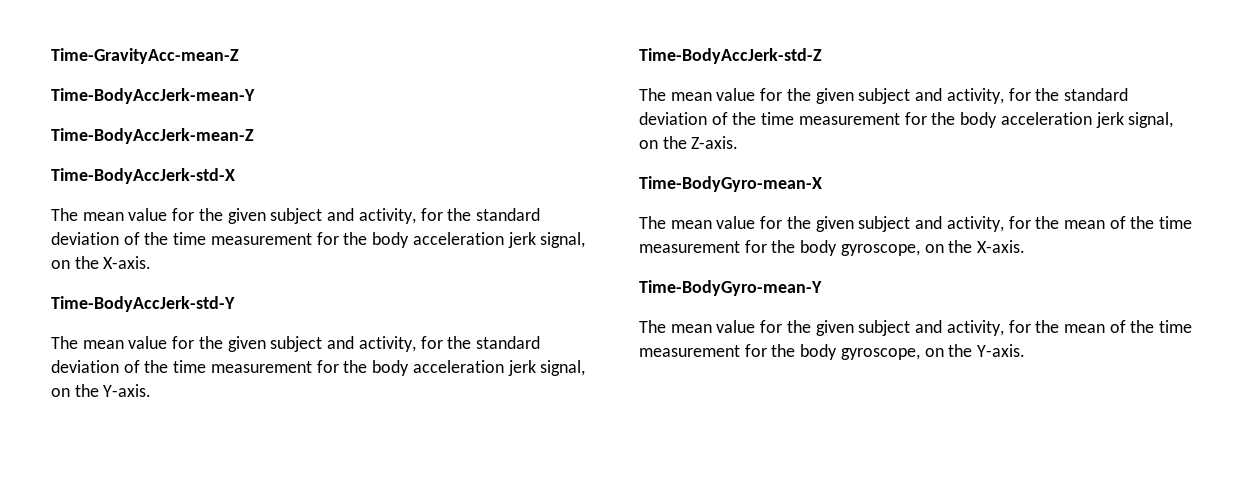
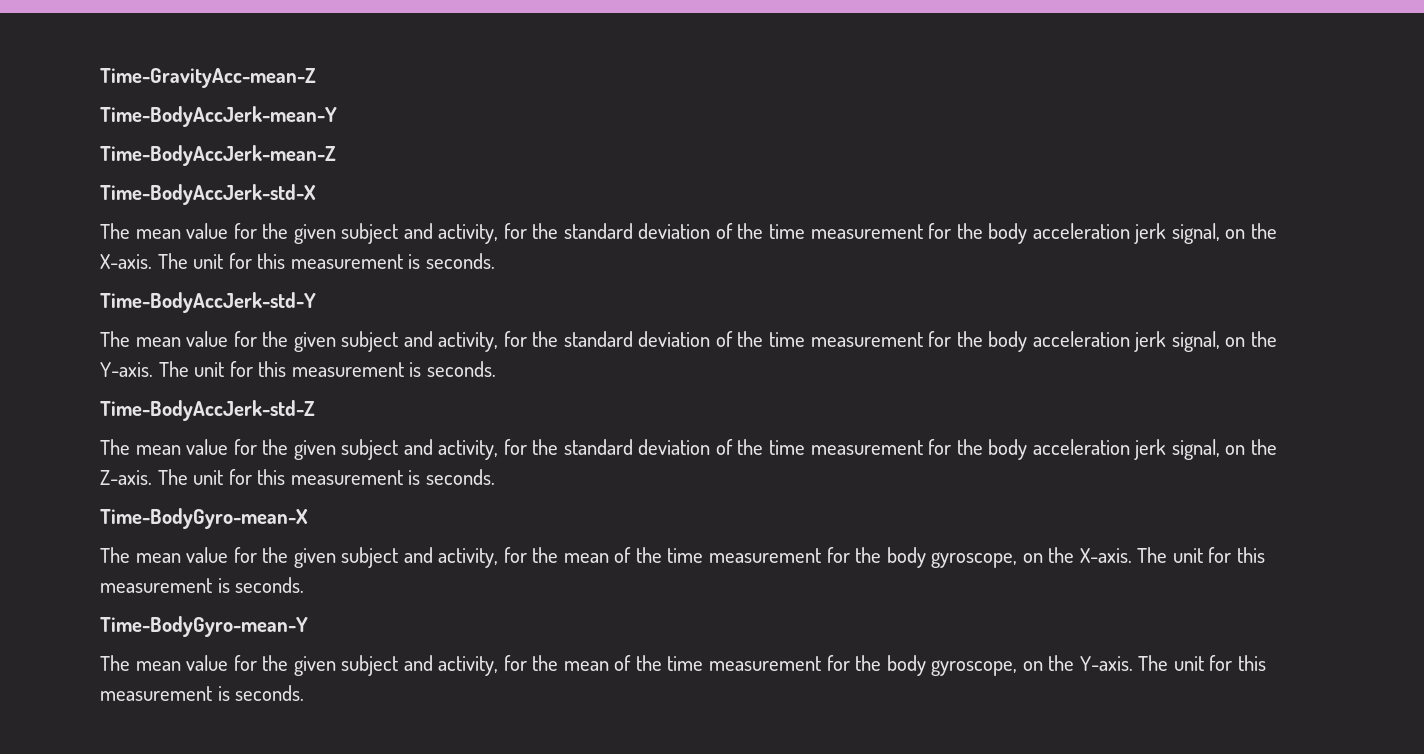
- The mean value for the given subject and activity, for the standard deviation of the time measurement for the body acceleration jerk signal, on the X-axis.
+ The mean value for the given subject and activity, for the standard deviation of the time measurement for the body acceleration jerk signal, on the X-axis. The unit for this measurement is seconds.
- The mean value for the given subject and activity, for the standard deviation of the time measurement for the body acceleration jerk signal, on the Y-axis.
+ The mean value for the given subject and activity, for the standard deviation of the time measurement for the body acceleration jerk signal, on the Y-axis. The unit for this measurement is seconds.
- The mean value for the given subject and activity, for the standard deviation of the time measurement for the body acceleration jerk signal, on the Z-axis.
+ The mean value for the given subject and activity, for the standard deviation of the time measurement for the body acceleration jerk signal, on the Z-axis. The unit for this measurement is seconds.
- The mean value for the given subject and activity, for the mean of the time measurement for the body gyroscope, on the X-axis.
+ The mean value for the given subject and activity, for the mean of the time measurement for the body gyroscope, on the X-axis. The unit for this measurement is seconds.
- The mean value for the given subject and activity, for the mean of the time measurement for the body gyroscope, on the Y-axis.
+ The mean value for the given subject and activity, for the mean of the time measurement for the body gyroscope, on the Y-axis. The unit for this measurement is seconds.

